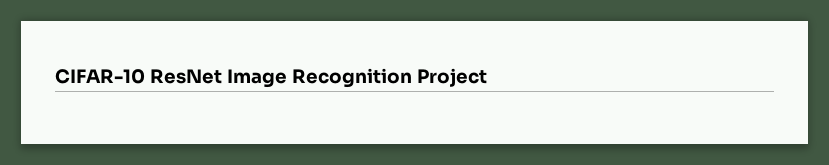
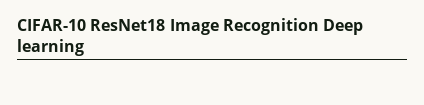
- CIFAR-10 ResNet Image Recognition Project
+ CIFAR-10 ResNet18 Image Recognition Deep learning

